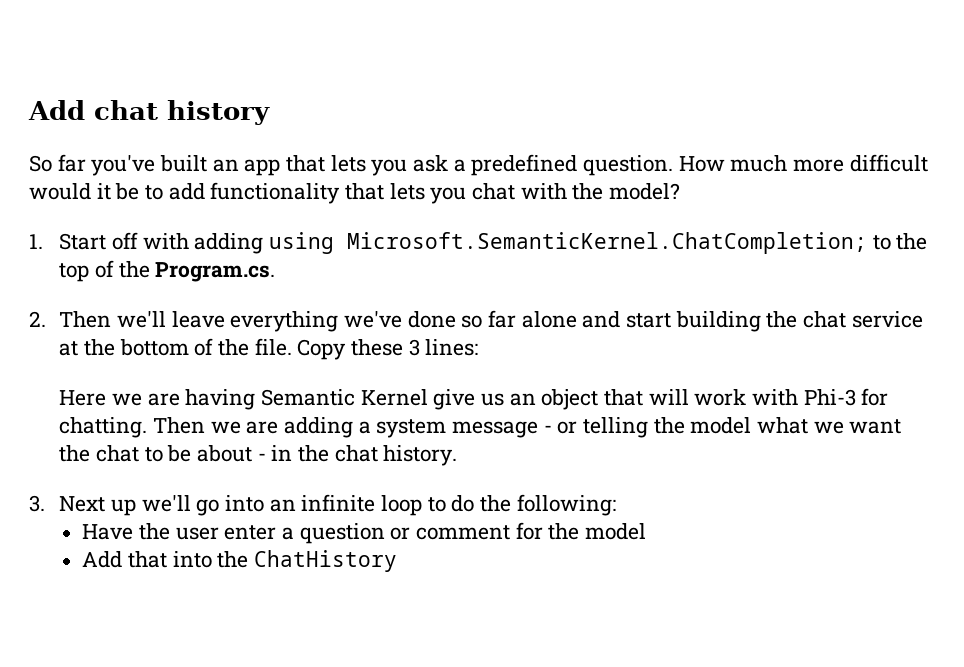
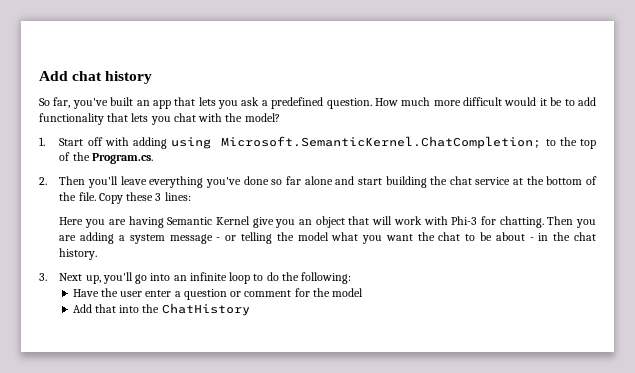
- So far you've built an app that lets you ask a predefined question.
+ So far, you've built an app that lets you ask a predefined question.
- 2. Then we'll leave everything we've done so far alone and start building the chat service at the bottom of the file.
+ 2. Then you'll leave everything you've done so far alone and start building the chat service at the bottom of the file.
- Here we are having Semantic Kernel give us an object that will work with Phi-3 for chatting.
+ Here you are having Semantic Kernel give you an object that will work with Phi-3 for chatting.
- Then we are adding a system message - or telling the model what we want the chat to be about - in the chat history.
+ Then you are adding a system message - or telling the model what you want the chat to be about - in the chat history.
- 3. Next up we'll go into an infinite loop to do the following:
+ 3. Next up, you'll go into an infinite loop to do the following:

